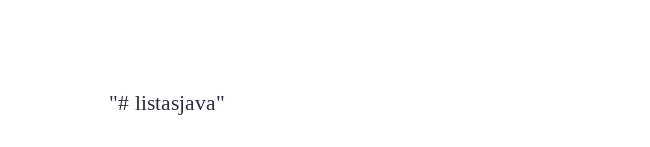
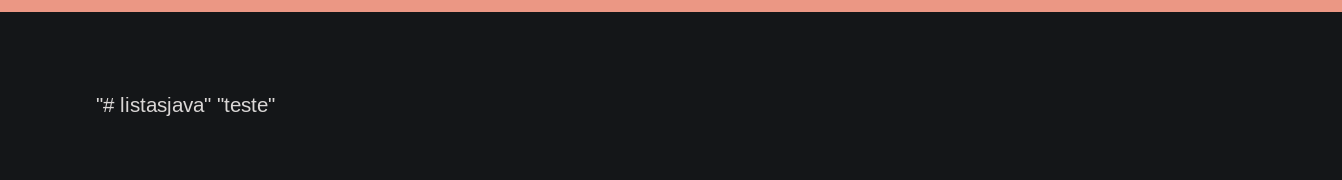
- "# listasjava"
+ "# listasjava" "teste"

